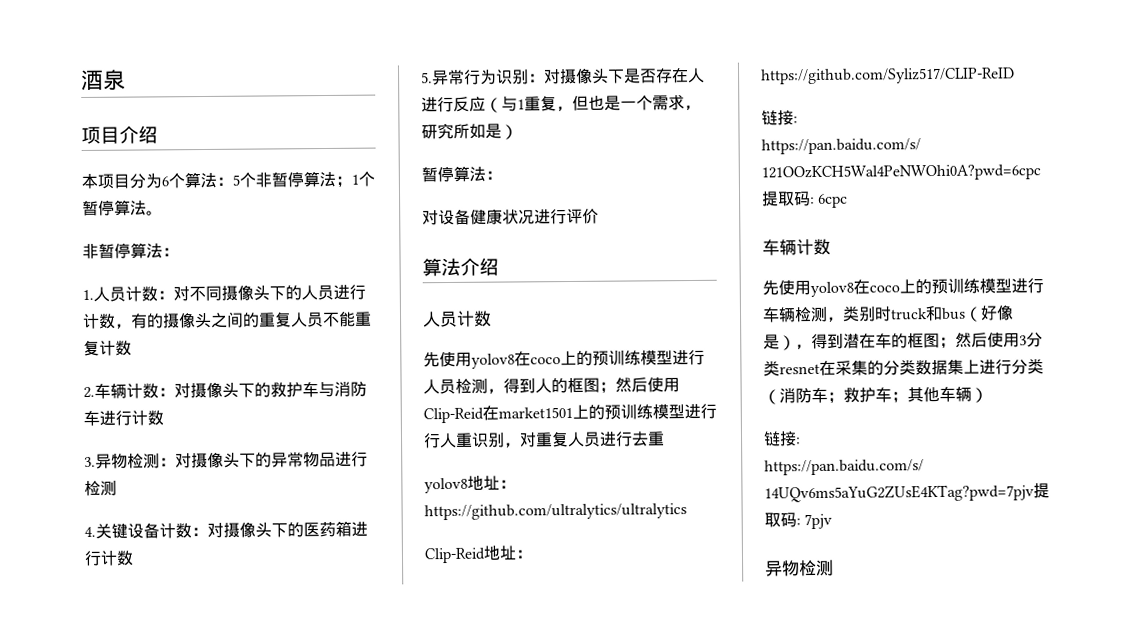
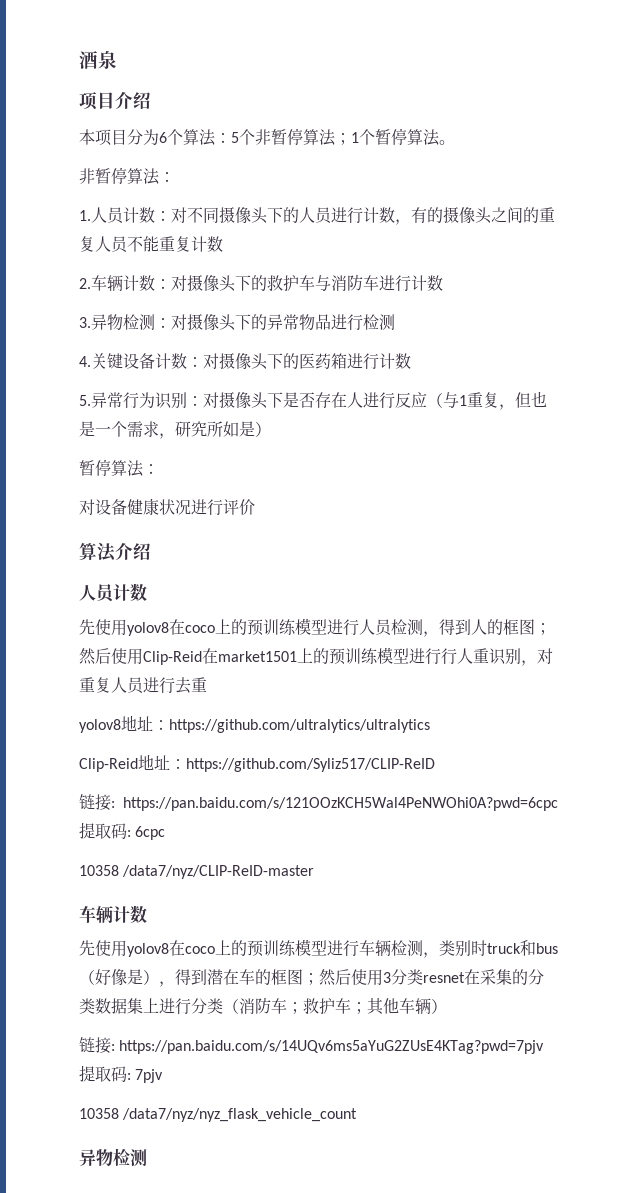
+ 10358 /data7/nyz/CLIP-ReID-master
+ 10358 /data7/nyz/nyz_flask_vehicle_count

